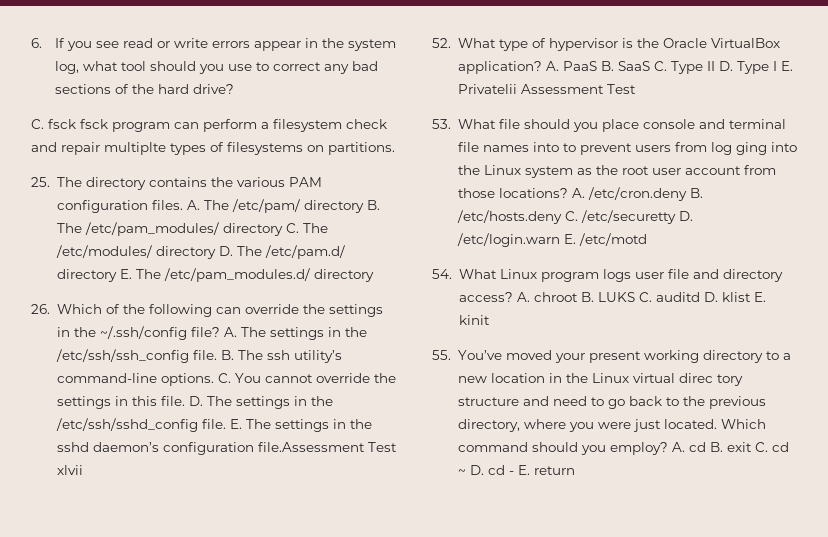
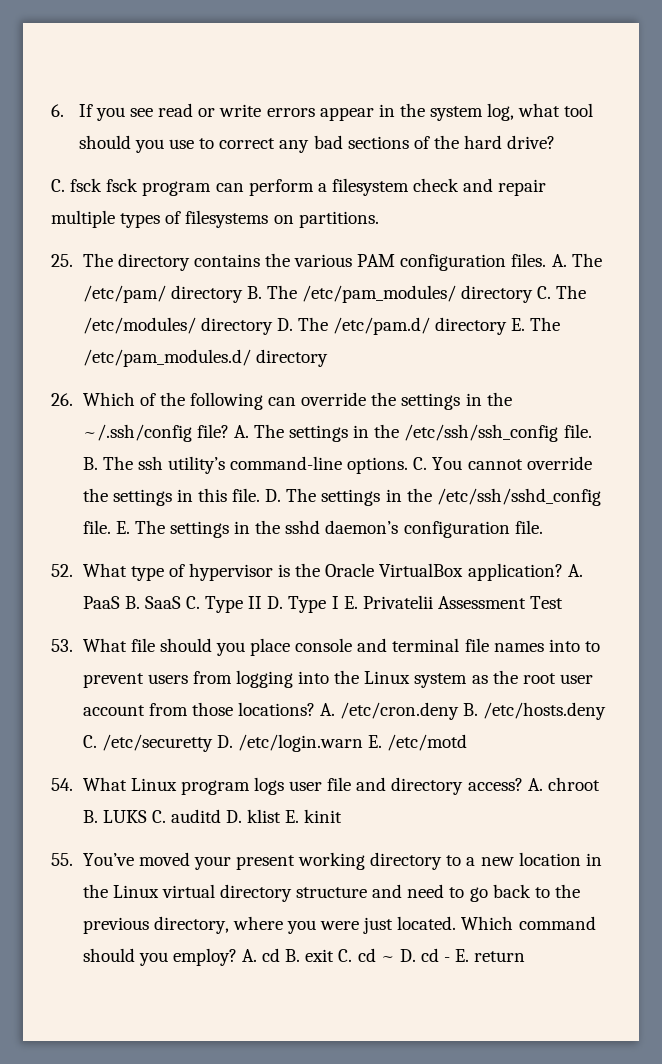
- C. fsck fsck program can perform a filesystem check and repair multiplte types of filesystems on partitions.
+ C. fsck fsck program can perform a filesystem check and repair multiple types of filesystems on partitions.
- E. The settings in the sshd daemon’s configuration file.Assessment Test xlvii
+ E. The settings in the sshd daemon’s configuration file.
- 53. What file should you place console and terminal file names into to prevent users from log ging into the Linux system as the root user account from those locations?
+ 53. What file should you place console and terminal file names into to prevent users from logging into the Linux system as the root user account from those locations?
- 55. You’ve moved your present working directory to a new location in the Linux virtual direc tory structure and need to go back to the previous directory, where you were just located.
+ 55. You’ve moved your present working directory to a new location in the Linux virtual directory structure and need to go back to the previous directory, where you were just located.

